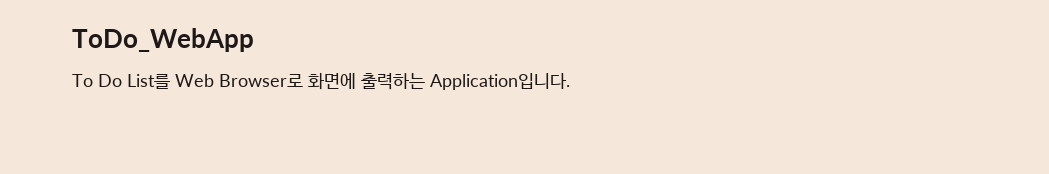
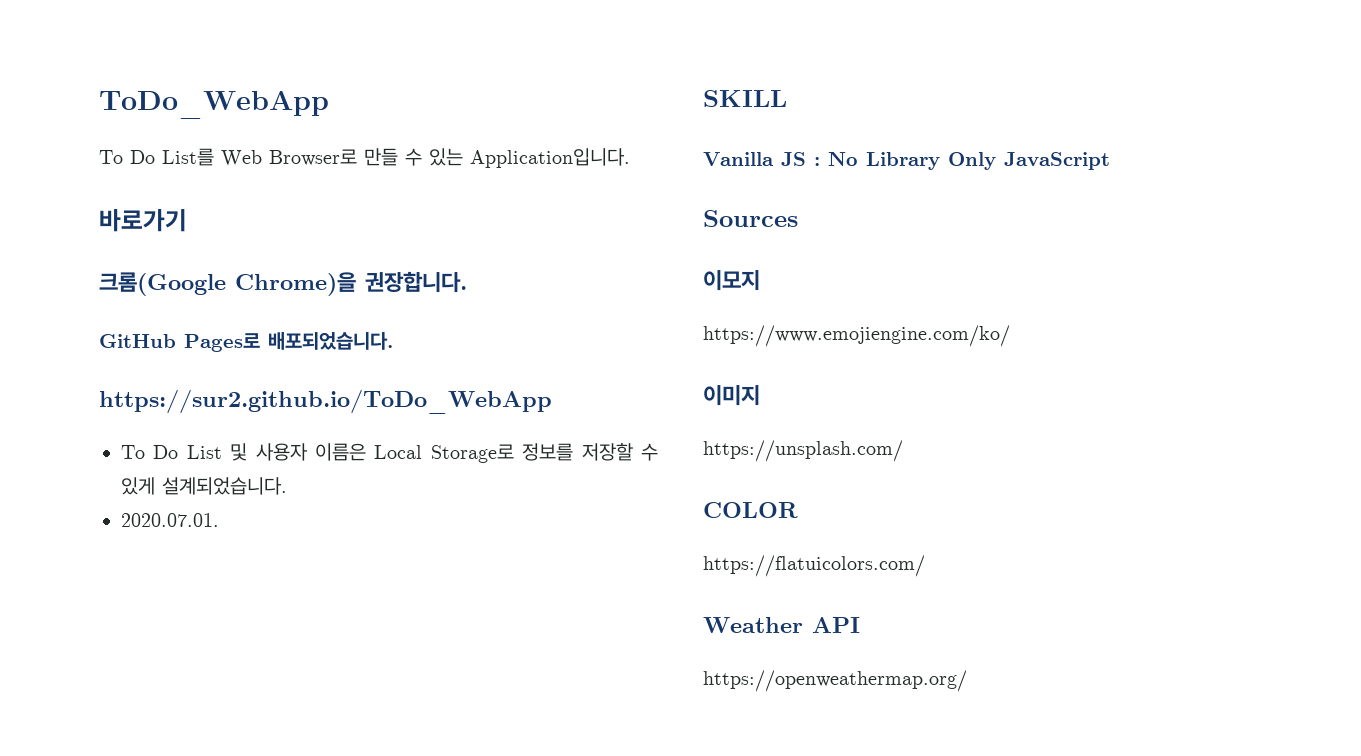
- To Do List를 Web Browser로 화면에 출력하는 Application입니다.
+ To Do List를 Web Browser로 만들 수 있는 Application입니다.
+ 바로가기
+ 크롬(Google Chrome)을 권장합니다.
+ GitHub Pages로 배포되었습니다.
+ https://sur2.github.io/ToDo_WebApp
+ To Do List 및 사용자 이름은 Local Storage로 정보를 저장할 수 있게 설계되었습니다.
+ 2020.07.01.
+ SKILL
+ Vanilla JS : No Library Only JavaScript
+ Sources
+ 이모지
+ https://www.emojiengine.com/ko/
+ 이미지
+ https://unsplash.com/
+ COLOR
+ https://flatuicolors.com/
+ Weather API
+ https://openweathermap.org/

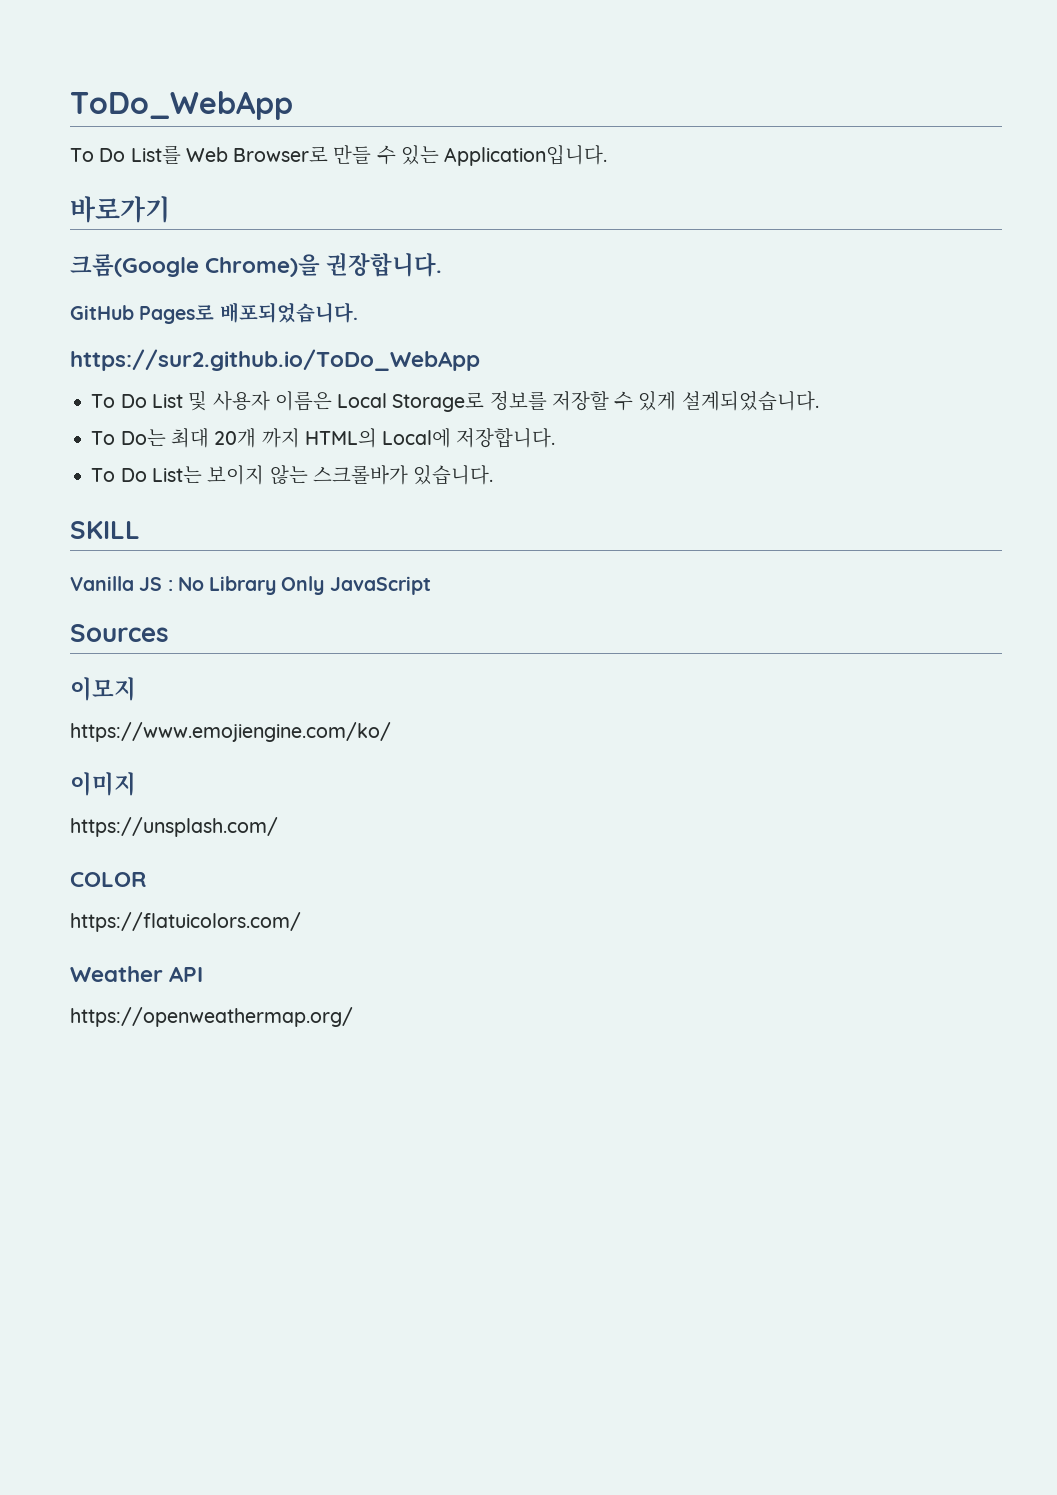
- 2020.07.01.
+ To Do는 최대 20개 까지 HTML의 Local에 저장합니다.
+ To Do List는 보이지 않는 스크롤바가 있습니다.

